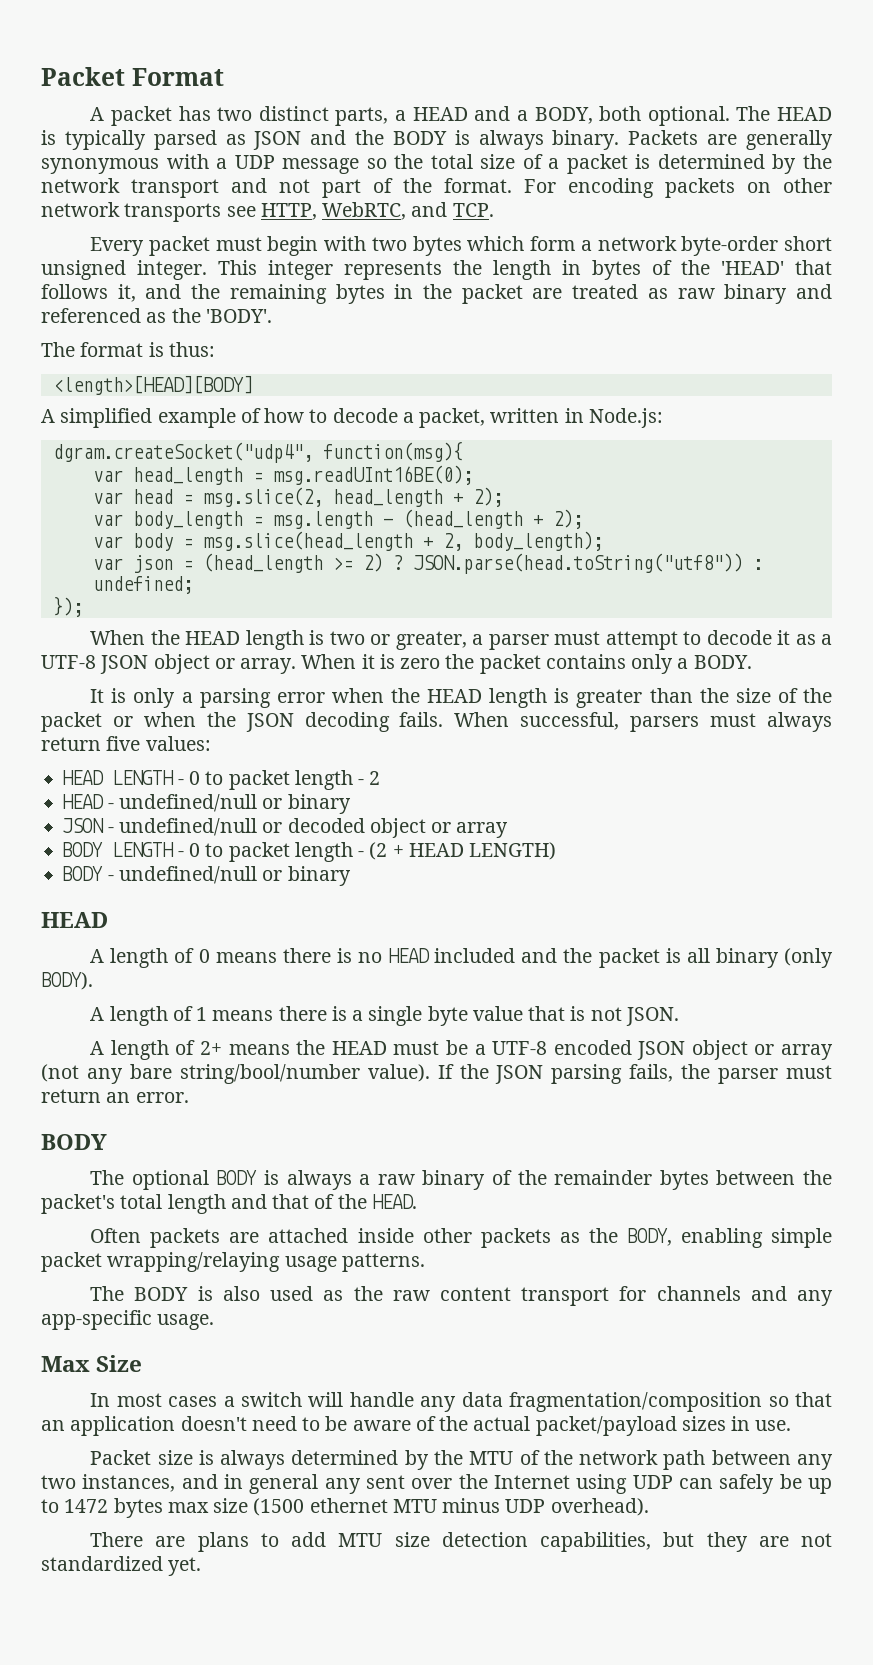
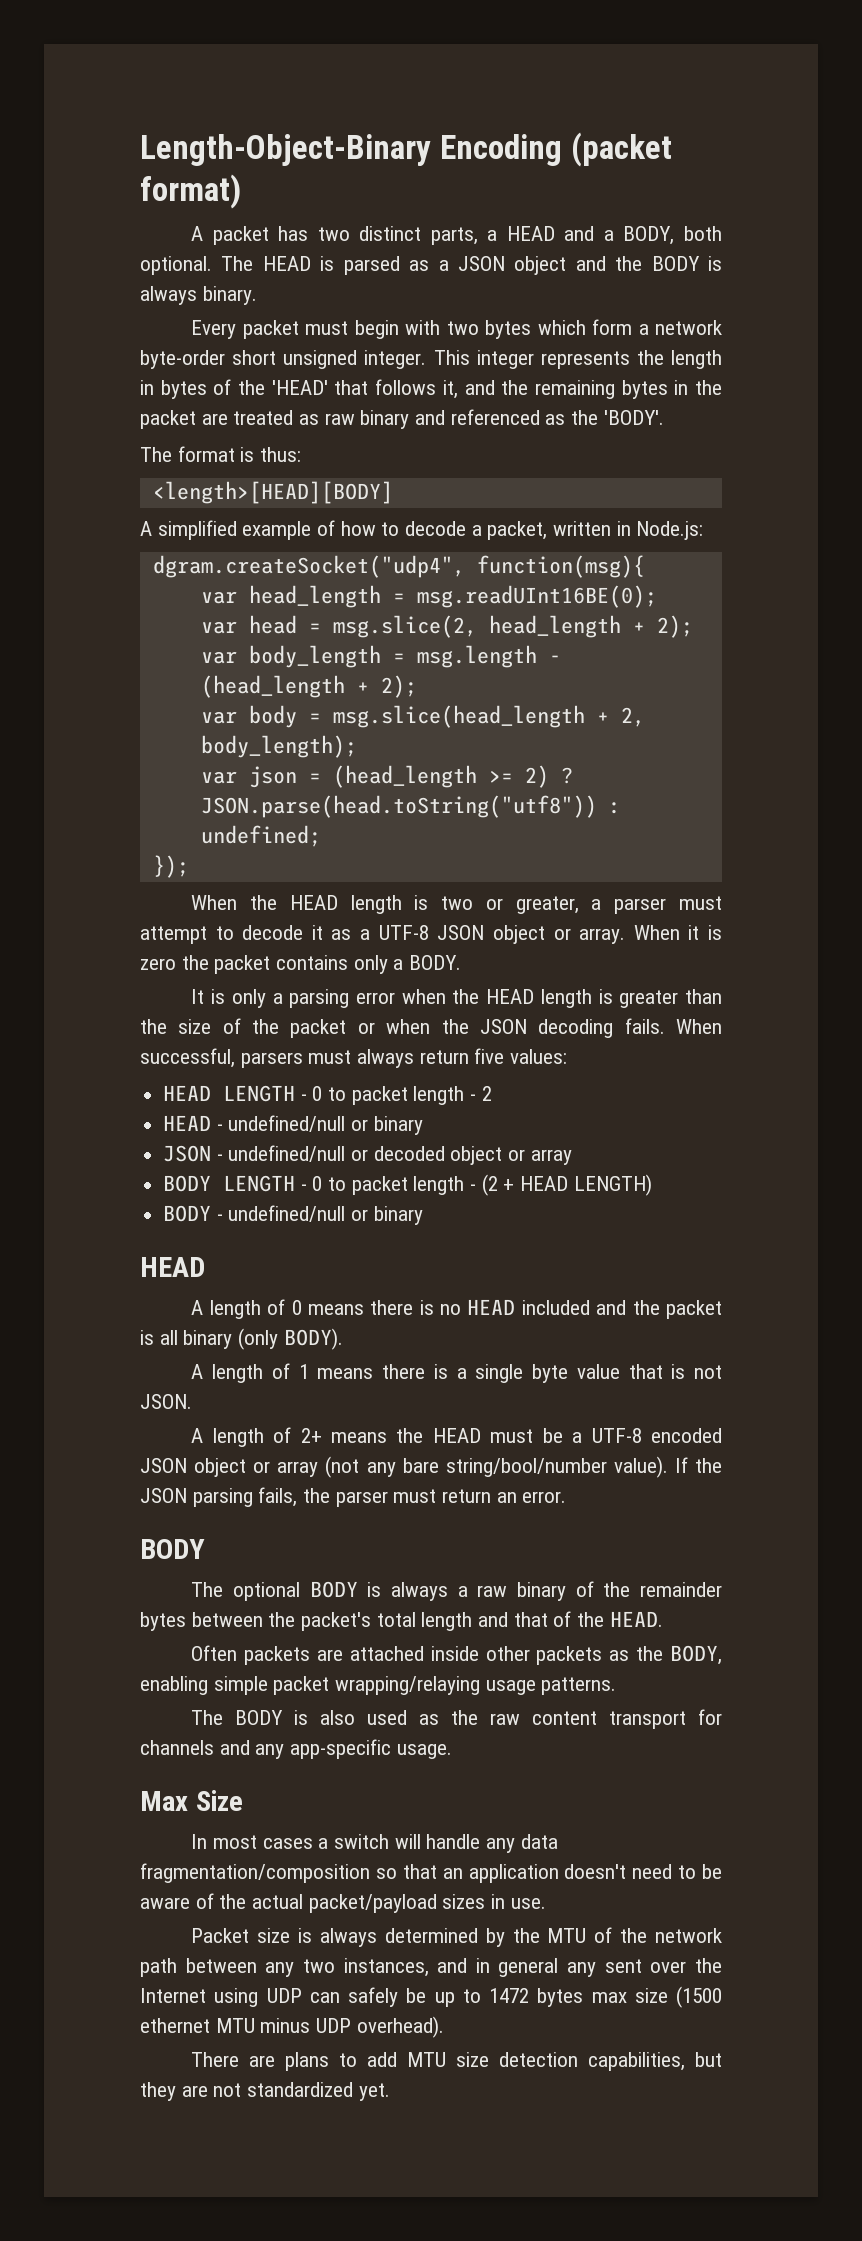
- Packet Format
+ Length-Object-Binary Encoding (packet format)
- The HEAD is typically parsed as JSON and the BODY is always binary. Packets are generally synonymous with a UDP message so the total size of a packet is determined by the network transport and not part of the format. For encoding packets on other network transports see HTTP, WebRTC, and TCP.
+ The HEAD is parsed as a JSON object and the BODY is always binary.

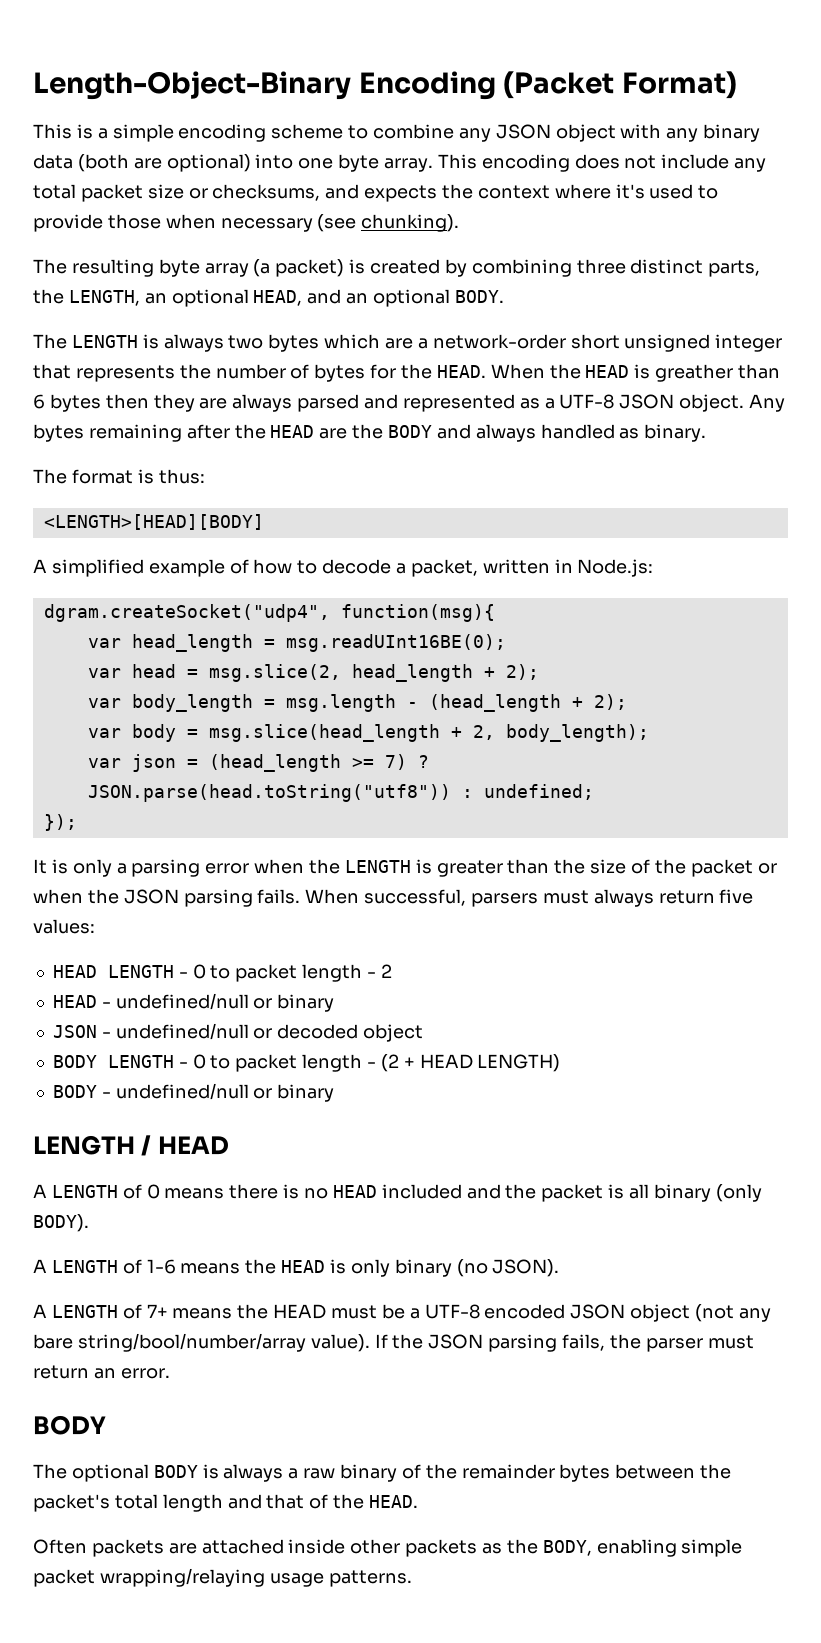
- Length-Object-Binary Encoding (packet format)
- A packet has two distinct parts, a HEAD and a BODY, both optional. The HEAD is parsed as a JSON object and the BODY is always binary.
- Every packet must begin with two bytes which form a network byte-order short unsigned integer. This integer represents the length in bytes of the 'HEAD' that follows it, and the remaining bytes in the packet are treated as raw binary and referenced as the 'BODY'.
+ Length-Object-Binary Encoding (Packet Format)
+ This is a simple encoding scheme to combine any JSON object with any binary data (both are optional) into one byte array. This encoding does not include any total packet size or checksums, and expects the context where it's used to provide those when necessary (see chunking).
+ The resulting byte array (a packet) is created by combining three distinct parts, the LENGTH, an optional HEAD, and an optional BODY.
+ The LENGTH is always two bytes which are a network-order short unsigned integer that represents the number of bytes for the HEAD. When the HEAD is greather than 6 bytes then they are always parsed and represented as a UTF-8 JSON object. Any bytes remaining after the HEAD are the BODY and always handled as binary.
- <length>[HEAD][BODY]
+ <LENGTH>[HEAD][BODY]
- var json = (head_length >= 2) ?
+ var json = (head_length >= 7) ?
- When the HEAD length is two or greater, a parser must attempt to decode it as a UTF-8 JSON object or array. When it is zero the packet contains only a BODY.
- It is only a parsing error when the HEAD length is greater than the size of the packet or when the JSON decoding fails.
+ It is only a parsing error when the LENGTH is greater than the size of the packet or when the JSON parsing fails.
- JSON - undefined/null or decoded object or array
+ JSON - undefined/null or decoded object
  BODY - undefined/null or binary
- HEAD
+ LENGTH / HEAD
- A length of 0 means there is no HEAD included and the packet is all binary (only BODY).
+ A LENGTH of 0 means there is no HEAD included and the packet is all binary (only BODY).
- A length of 1 means there is a single byte value that is not JSON.
- A length of 2+ means the HEAD must be a UTF-8 encoded JSON object or array (not any bare string/bool/number value).
+ A LENGTH of 1-6 means the HEAD is only binary (no JSON).
+ A LENGTH of 7+ means the HEAD must be a UTF-8 encoded JSON object (not any bare string/bool/number/array value).
- The BODY is also used as the raw content transport for channels and any app-specific usage.
- Max Size
- In most cases a switch will handle any data fragmentation/composition so that an application doesn't need to be aware of the actual packet/payload sizes in use.
- Packet size is always determined by the MTU of the network path between any two instances, and in general any sent over the Internet using UDP can safely be up to 1472 bytes max size (1500 ethernet MTU minus UDP overhead).
- There are plans to add MTU size detection capabilities, but they are not standardized yet.

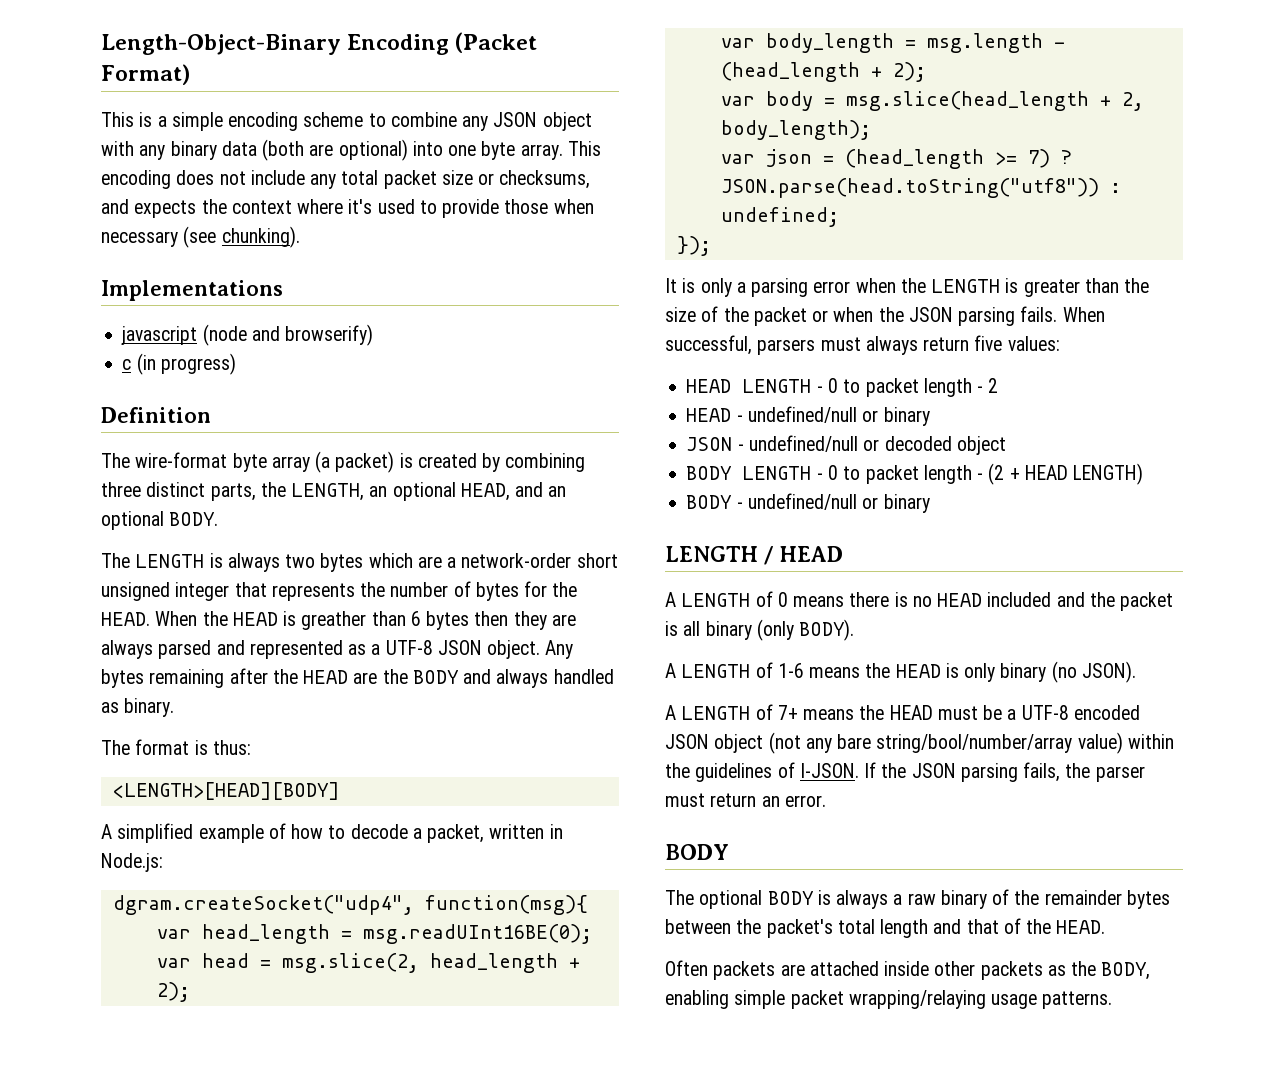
- The resulting byte array (a packet) is created by combining three distinct parts, the LENGTH, an optional HEAD, and an optional BODY.
+ Implementations
+ javascript (node and browserify)
+ c (in progress)
+ Definition
+ The wire-format byte array (a packet) is created by combining three distinct parts, the LENGTH, an optional HEAD, and an optional BODY.
- A LENGTH of 7+ means the HEAD must be a UTF-8 encoded JSON object (not any bare string/bool/number/array value).
+ A LENGTH of 7+ means the HEAD must be a UTF-8 encoded JSON object (not any bare string/bool/number/array value) within the guidelines of I-JSON.

